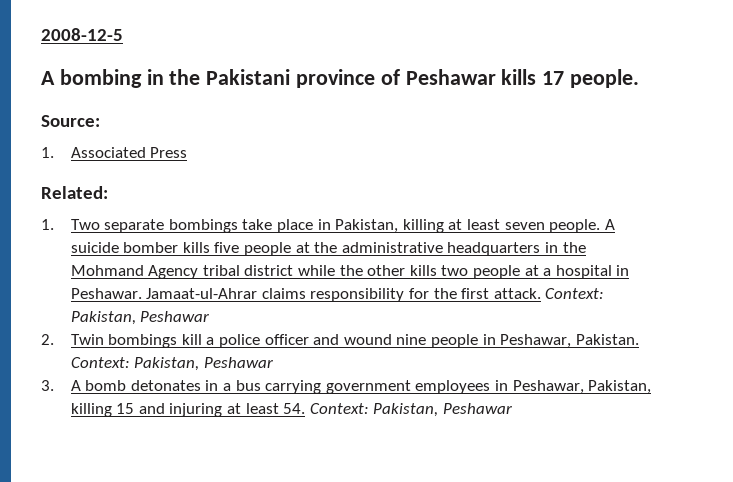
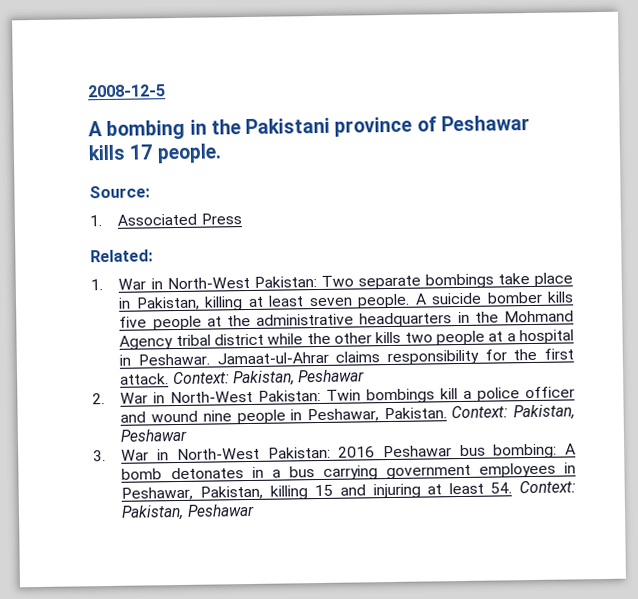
- 1. Two separate bombings take place in Pakistan, killing at least seven people.
+ 1. War in North-West Pakistan: Two separate bombings take place in Pakistan, killing at least seven people.
- 2. Twin bombings kill a police officer and wound nine people in Peshawar, Pakistan.
+ 2. War in North-West Pakistan: Twin bombings kill a police officer and wound nine people in Peshawar, Pakistan.
- 3. A bomb detonates in a bus carrying government employees in Peshawar, Pakistan, killing 15 and injuring at least 54. Context: Pakistan, Peshawar
+ 3. War in North-West Pakistan: 2016 Peshawar bus bombing: A bomb detonates in a bus carrying government employees in Peshawar, Pakistan, killing 15 and injuring at least 54. Context: Pakistan, Peshawar

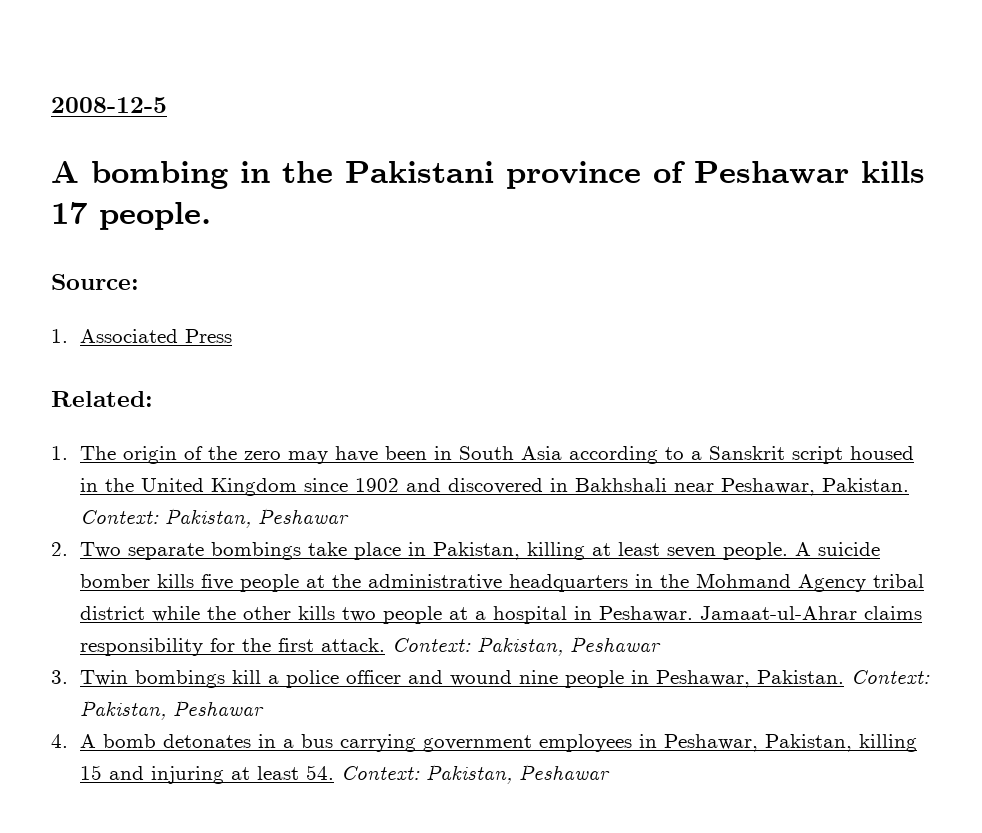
- 1. War in North-West Pakistan: Two separate bombings take place in Pakistan, killing at least seven people.
+ 1. The origin of the zero may have been in South Asia according to a Sanskrit script housed in the United Kingdom since 1902 and discovered in Bakhshali near Peshawar, Pakistan. Context: Pakistan, Peshawar
+ 2. Two separate bombings take place in Pakistan, killing at least seven people.
- 2. War in North-West Pakistan: Twin bombings kill a police officer and wound nine people in Peshawar, Pakistan.
+ 3. Twin bombings kill a police officer and wound nine people in Peshawar, Pakistan.
- 3. War in North-West Pakistan: 2016 Peshawar bus bombing: A bomb detonates in a bus carrying government employees in Peshawar, Pakistan, killing 15 and injuring at least 54. Context: Pakistan, Peshawar
+ 4. A bomb detonates in a bus carrying government employees in Peshawar, Pakistan, killing 15 and injuring at least 54. Context: Pakistan, Peshawar

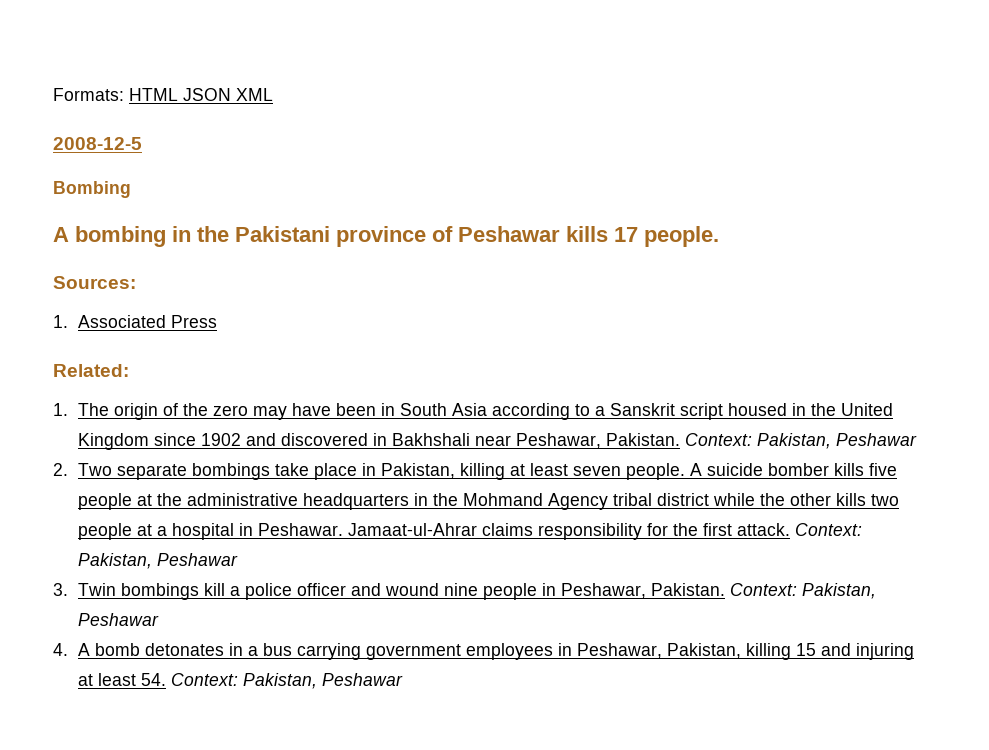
+ Formats: HTML JSON XML
+ Bombing
- Source:
+ Sources:

